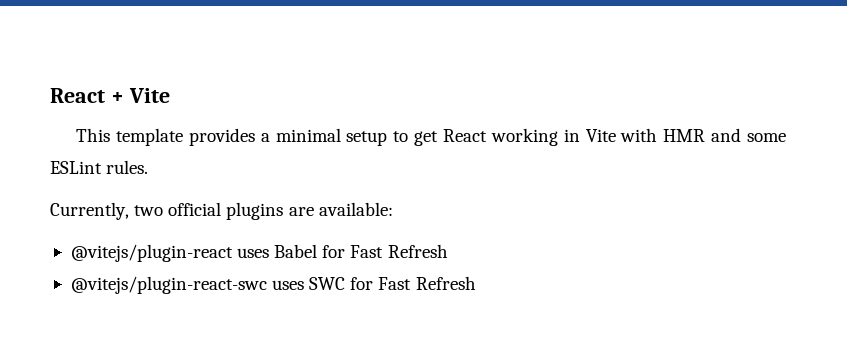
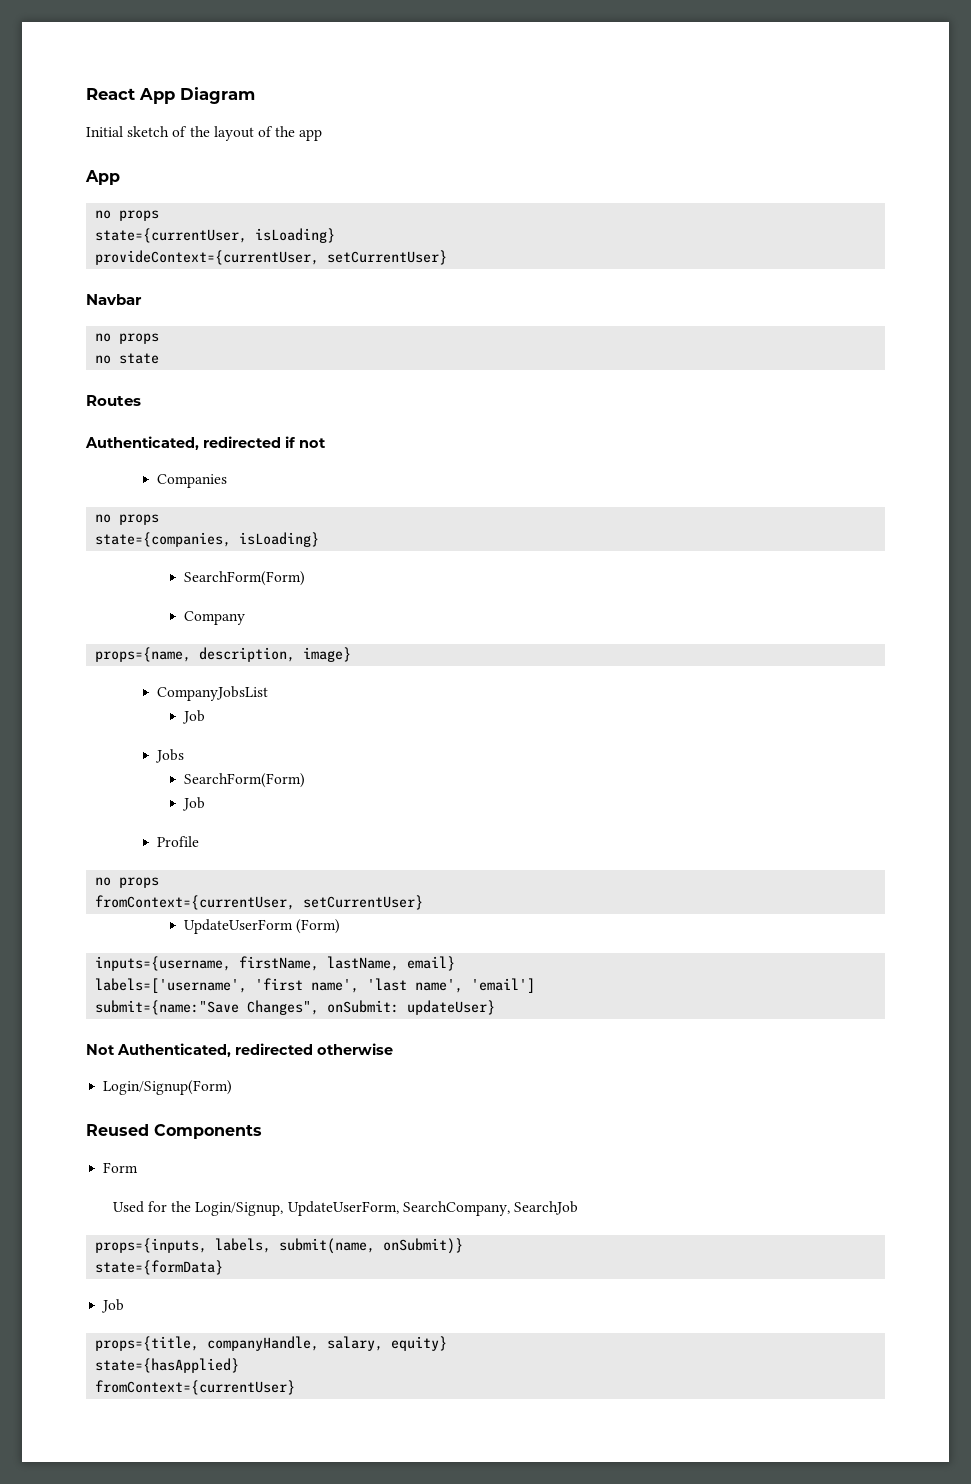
- React + Vite
- This template provides a minimal setup to get React working in Vite with HMR and some ESLint rules.
- Currently, two official plugins are available:
- @vitejs/plugin-react uses Babel for Fast Refresh
- @vitejs/plugin-react-swc uses SWC for Fast Refresh
+ React App Diagram
+ Initial sketch of the layout of the app
+ App
+ no props
+ state={currentUser, isLoading}
+ provideContext={currentUser, setCurrentUser}
+ Navbar
+ no props
+ no state
+ Routes
+ Authenticated, redirected if not
+ Companies
+ no props
+ state={companies, isLoading}
+ SearchForm(Form)
+ Company
+ props={name, description, image}
+ CompanyJobsList
+ Job
+ Jobs
+ SearchForm(Form)
+ Job
+ Profile
+ no props
+ fromContext={currentUser, setCurrentUser}
+ UpdateUserForm (Form)
+ inputs={username, firstName, lastName, email}
+ labels=['username', 'first name', 'last name', 'email']
+ submit={name:"Save Changes", onSubmit: updateUser}
+ Not Authenticated, redirected otherwise
+ Login/Signup(Form)
+ Reused Components
+ Form
+ Used for the Login/Signup, UpdateUserForm, SearchCompany, SearchJob
+ props={inputs, labels, submit(name, onSubmit)}
+ state={formData}
+ Job
+ props={title, companyHandle, salary, equity}
+ state={hasApplied}
+ fromContext={currentUser}

